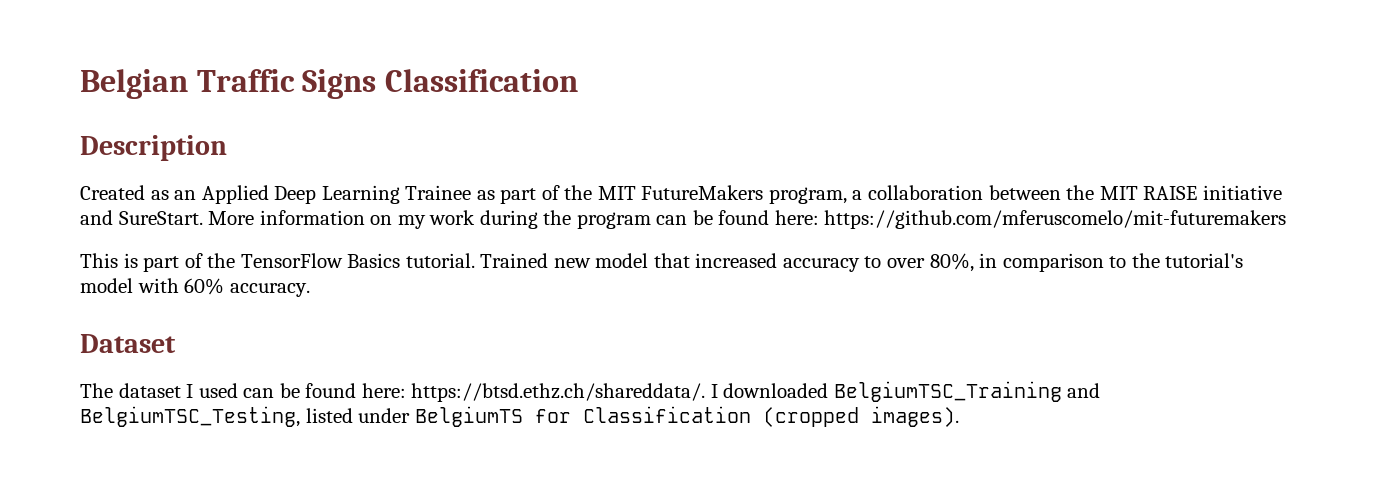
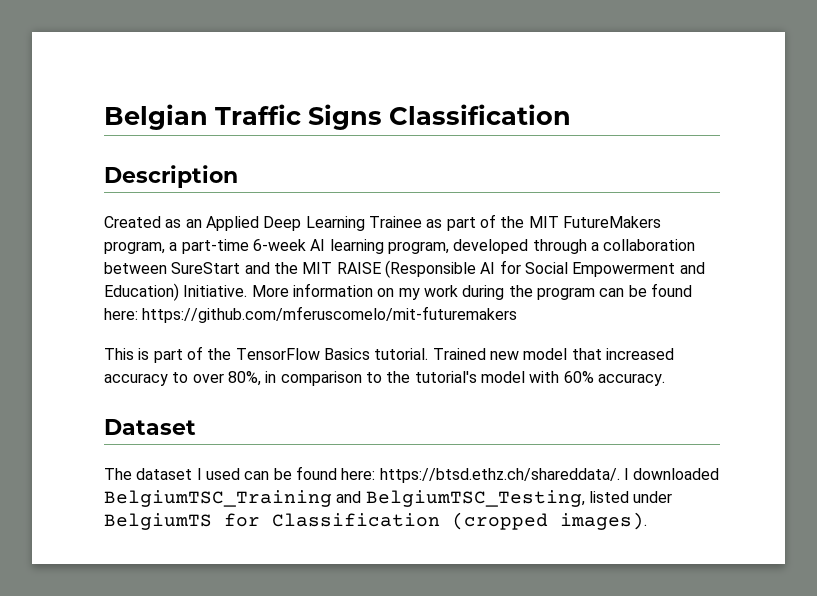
- Created as an Applied Deep Learning Trainee as part of the MIT FutureMakers program, a collaboration between the MIT RAISE initiative and SureStart.
+ Created as an Applied Deep Learning Trainee as part of the MIT FutureMakers program, a part-time 6-week AI learning program, developed through a collaboration between SureStart and the MIT RAISE (Responsible AI for Social Empowerment and Education) Initiative.

